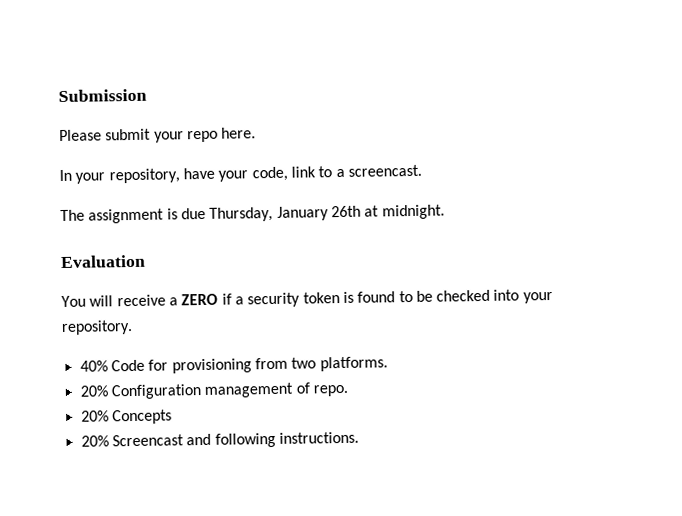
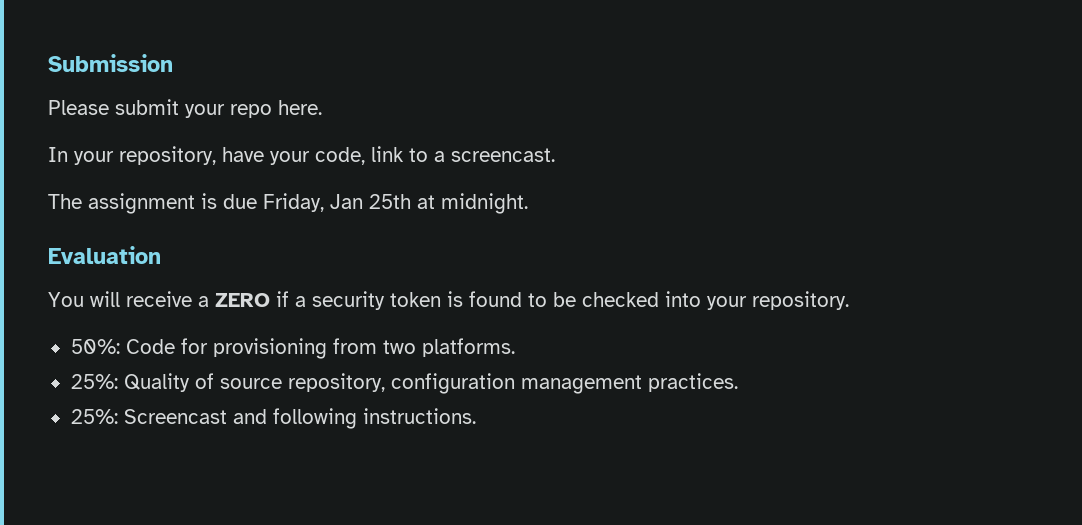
- The assignment is due Thursday, January 26th at midnight.
+ The assignment is due Friday, Jan 25th at midnight.
- 40% Code for provisioning from two platforms.
+ 50%: Code for provisioning from two platforms.
- 20% Configuration management of repo.
- 20% Concepts
- 20% Screencast and following instructions.
+ 25%: Quality of source repository, configuration management practices.
+ 25%: Screencast and following instructions.

